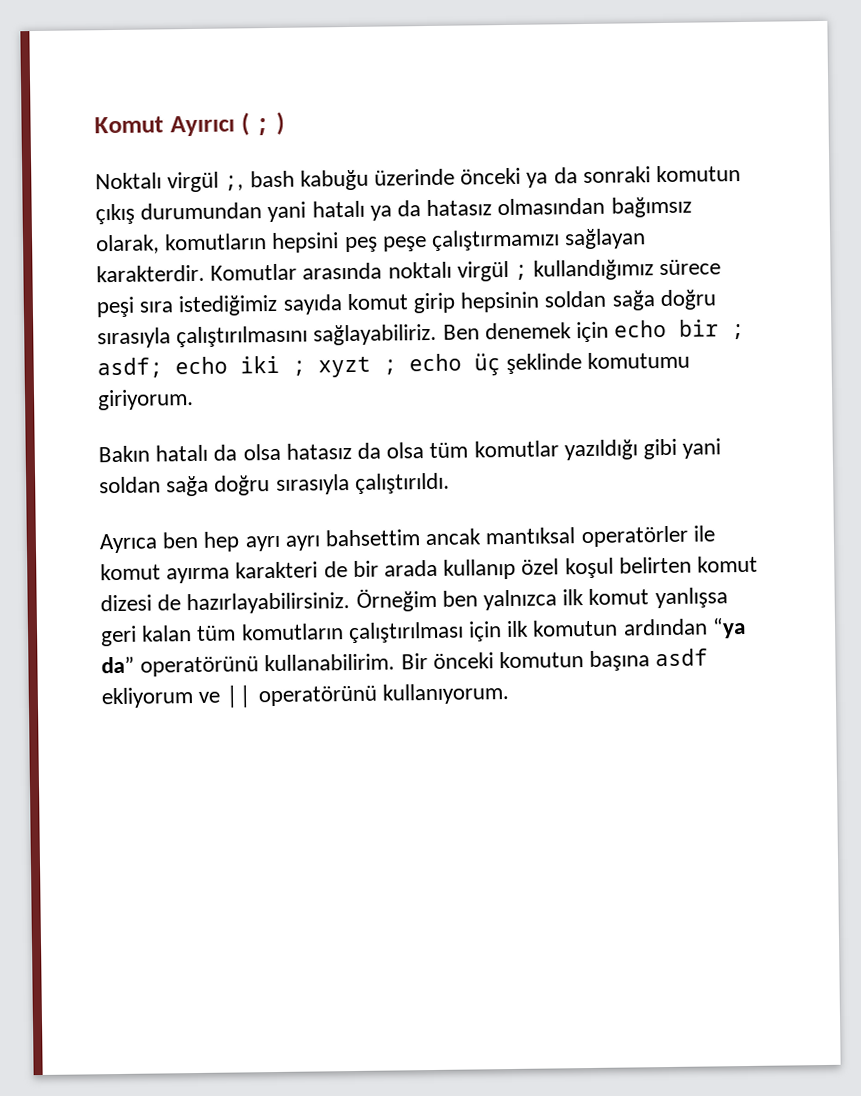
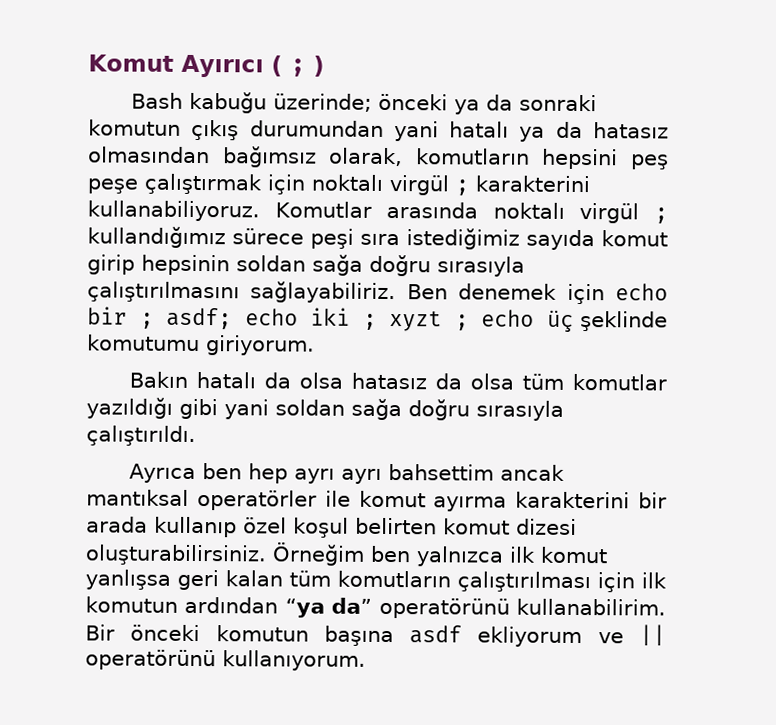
- Noktalı virgül ;, bash kabuğu üzerinde önceki ya da sonraki komutun çıkış durumundan yani hatalı ya da hatasız olmasından bağımsız olarak, komutların hepsini peş peşe çalıştırmamızı sağlayan karakterdir.
+ Bash kabuğu üzerinde; önceki ya da sonraki komutun çıkış durumundan yani hatalı ya da hatasız olmasından bağımsız olarak, komutların hepsini peş peşe çalıştırmak için noktalı virgül ; karakterini kullanabiliyoruz.
- Ayrıca ben hep ayrı ayrı bahsettim ancak mantıksal operatörler ile komut ayırma karakteri de bir arada kullanıp özel koşul belirten komut dizesi de hazırlayabilirsiniz.
+ Ayrıca ben hep ayrı ayrı bahsettim ancak mantıksal operatörler ile komut ayırma karakterini bir arada kullanıp özel koşul belirten komut dizesi oluşturabilirsiniz.

